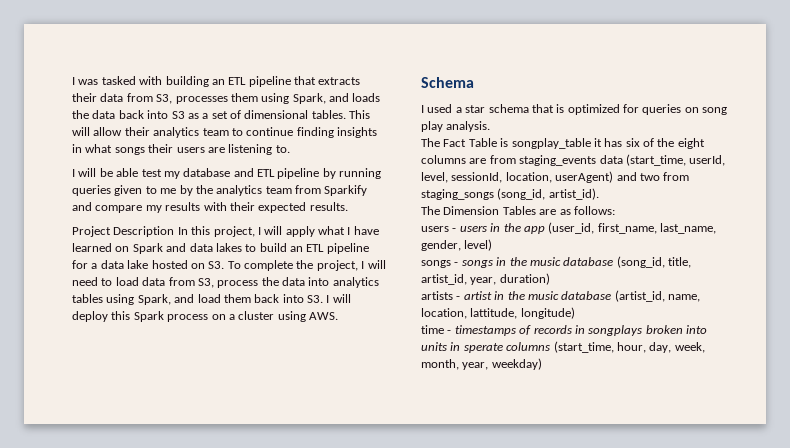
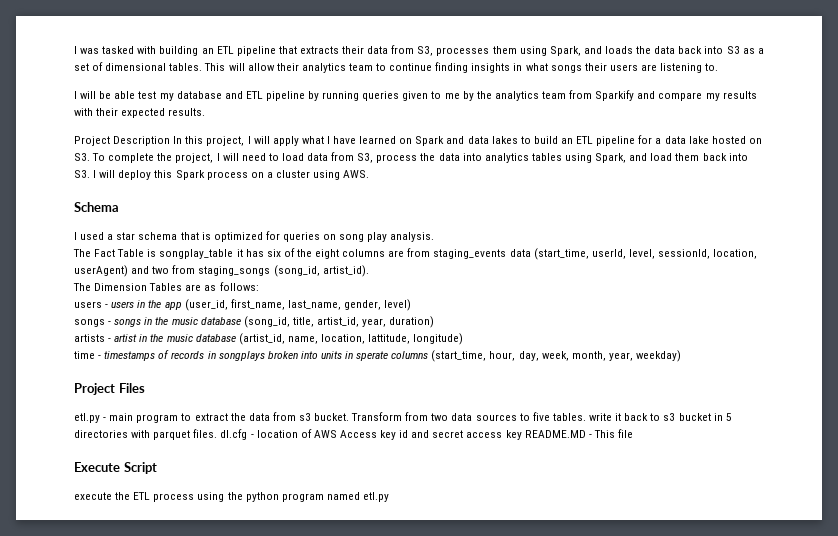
+ Project Files
+ etl.py - main program to extract the data from s3 bucket. Transform from two data sources to five tables. write it back to s3 bucket in 5 directories with parquet files. dl.cfg - location of AWS Access key id and secret access key README.MD - This file
+ Execute Script
+ execute the ETL process using the python program named etl.py

